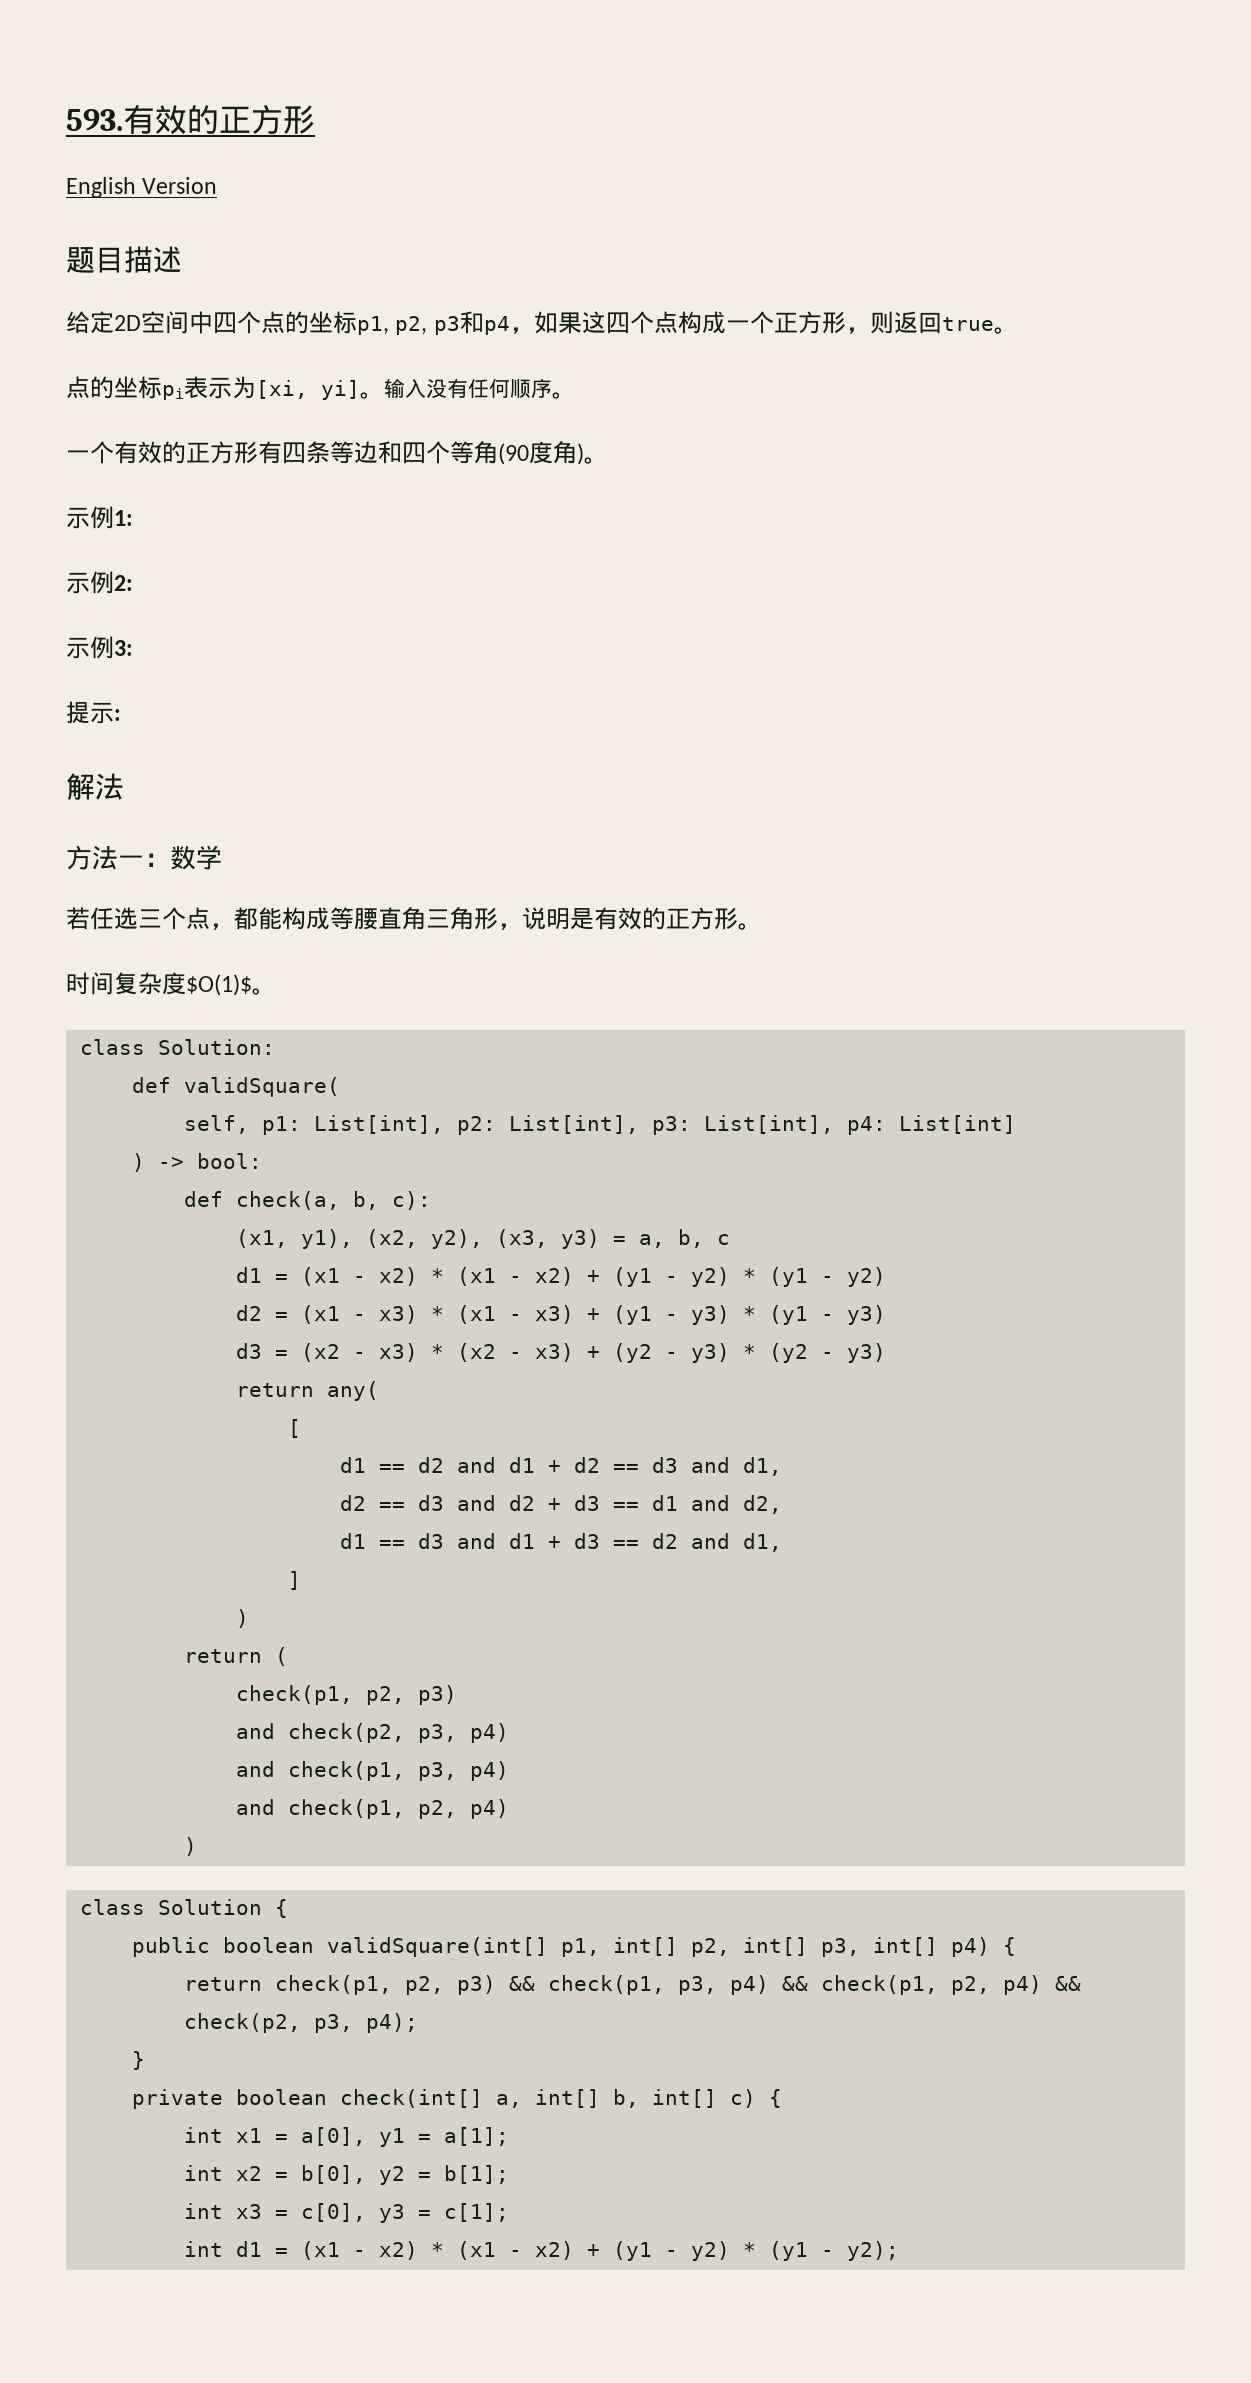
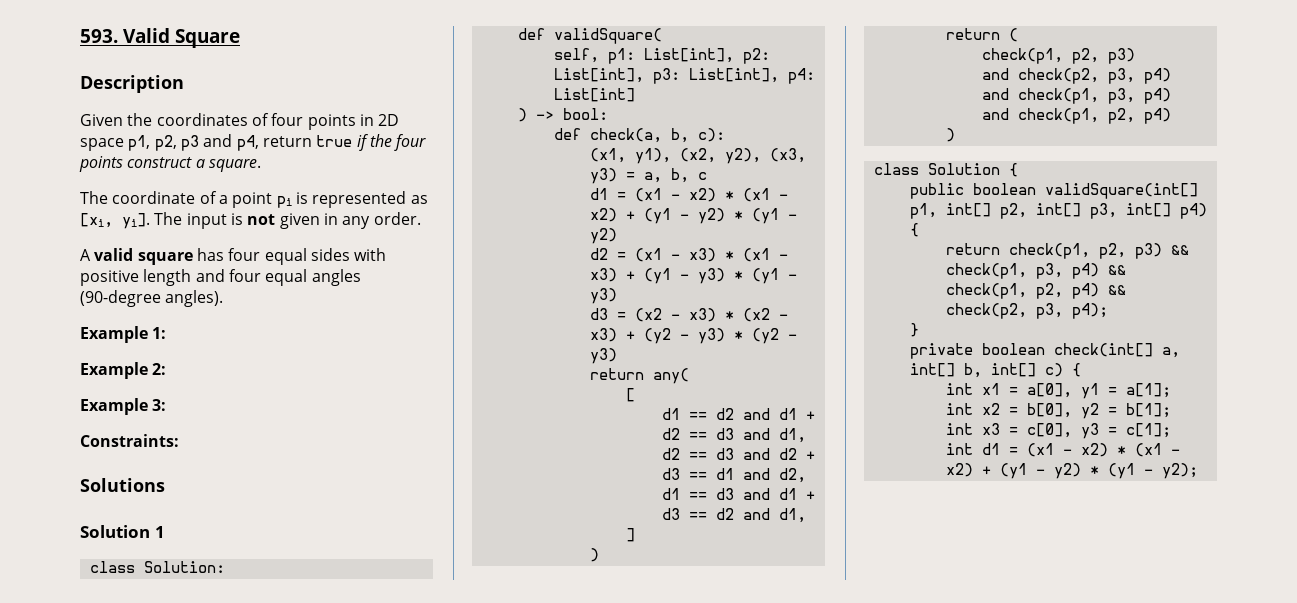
- 593.有效的正方形
- English Version
- 题目描述
- 给定2D空间中四个点的坐标p1, p2, p3和p4，如果这四个点构成一个正方形，则返回true。
- 点的坐标pi表示为[xi, yi]。输入没有任何顺序。
- 一个有效的正方形有四条等边和四个等角(90度角)。
- 示例1:
+ 593. Valid Square
+ Description
+ Given the coordinates of four points in 2D space p1, p2, p3 and p4, return true if the four points construct a square.
+ The coordinate of a point pi is represented as [xi, yi]. The input is not given in any order.
+ A valid square has four equal sides with positive length and four equal angles (90-degree angles).
+ Example 1:
- 示例2:
+ Example 2:
- 示例3:
+ Example 3:
- 提示:
- 解法
- 方法一：数学
- 若任选三个点，都能构成等腰直角三角形，说明是有效的正方形。
- 时间复杂度$O(1)$。
+ Constraints:
+ Solutions
+ Solution 1

